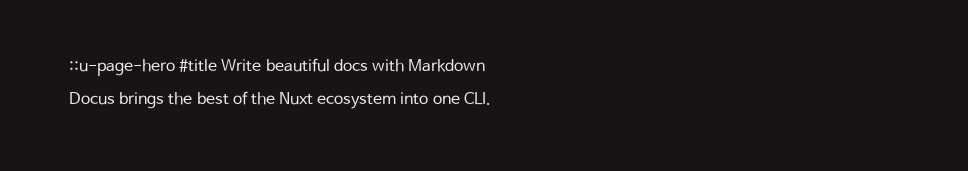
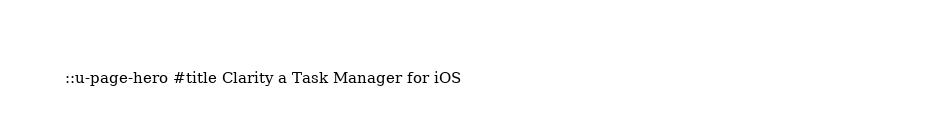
- ::u-page-hero #title Write beautiful docs with Markdown
- Docus brings the best of the Nuxt ecosystem into one CLI.
+ ::u-page-hero #title Clarity a Task Manager for iOS

